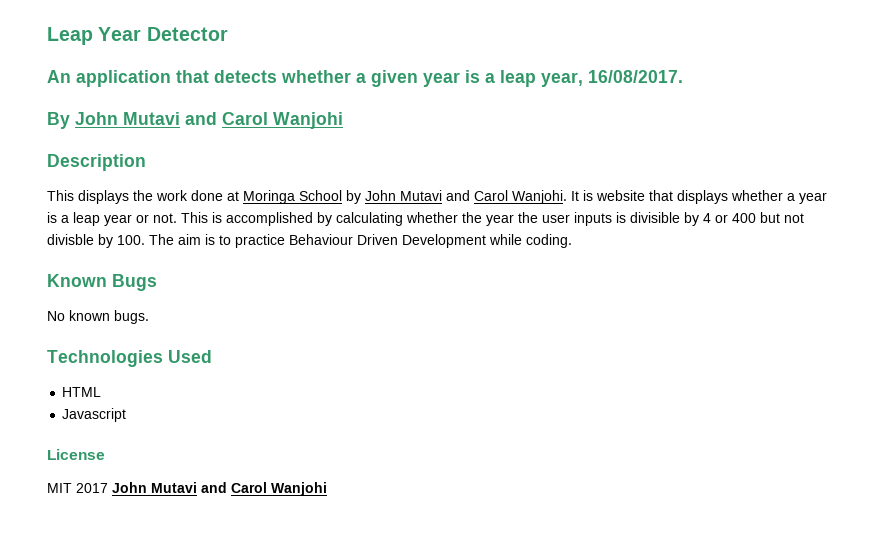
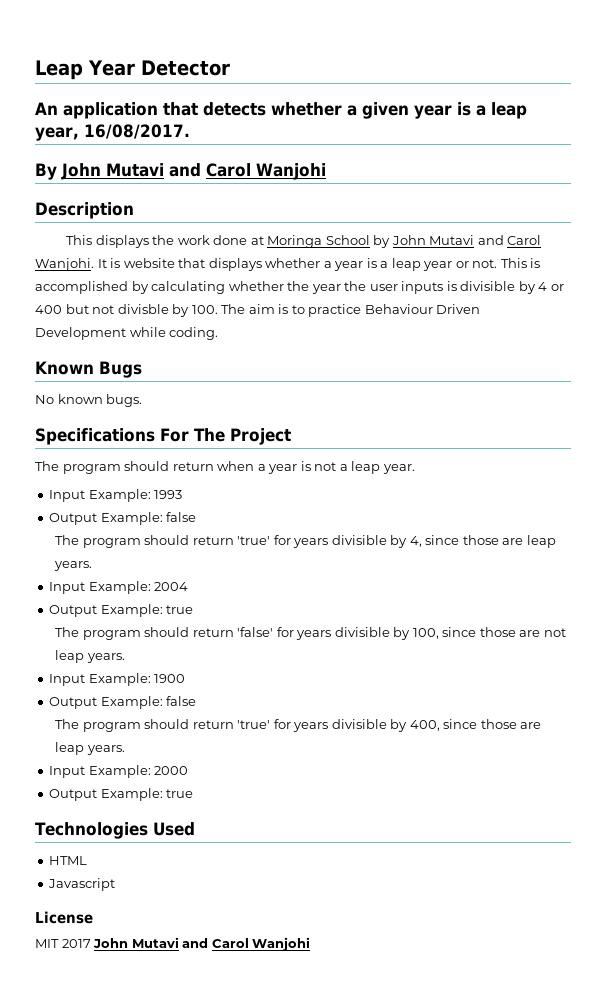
+ Specifications For The Project
+ The program should return when a year is not a leap year.
+ Input Example: 1993
+ Output Example: false
+ The program should return 'true' for years divisible by 4, since those are leap years.
+ Input Example: 2004
+ Output Example: true
+ The program should return 'false' for years divisible by 100, since those are not leap years.
+ Input Example: 1900
+ Output Example: false
+ The program should return 'true' for years divisible by 400, since those are leap years.
+ Input Example: 2000
+ Output Example: true

